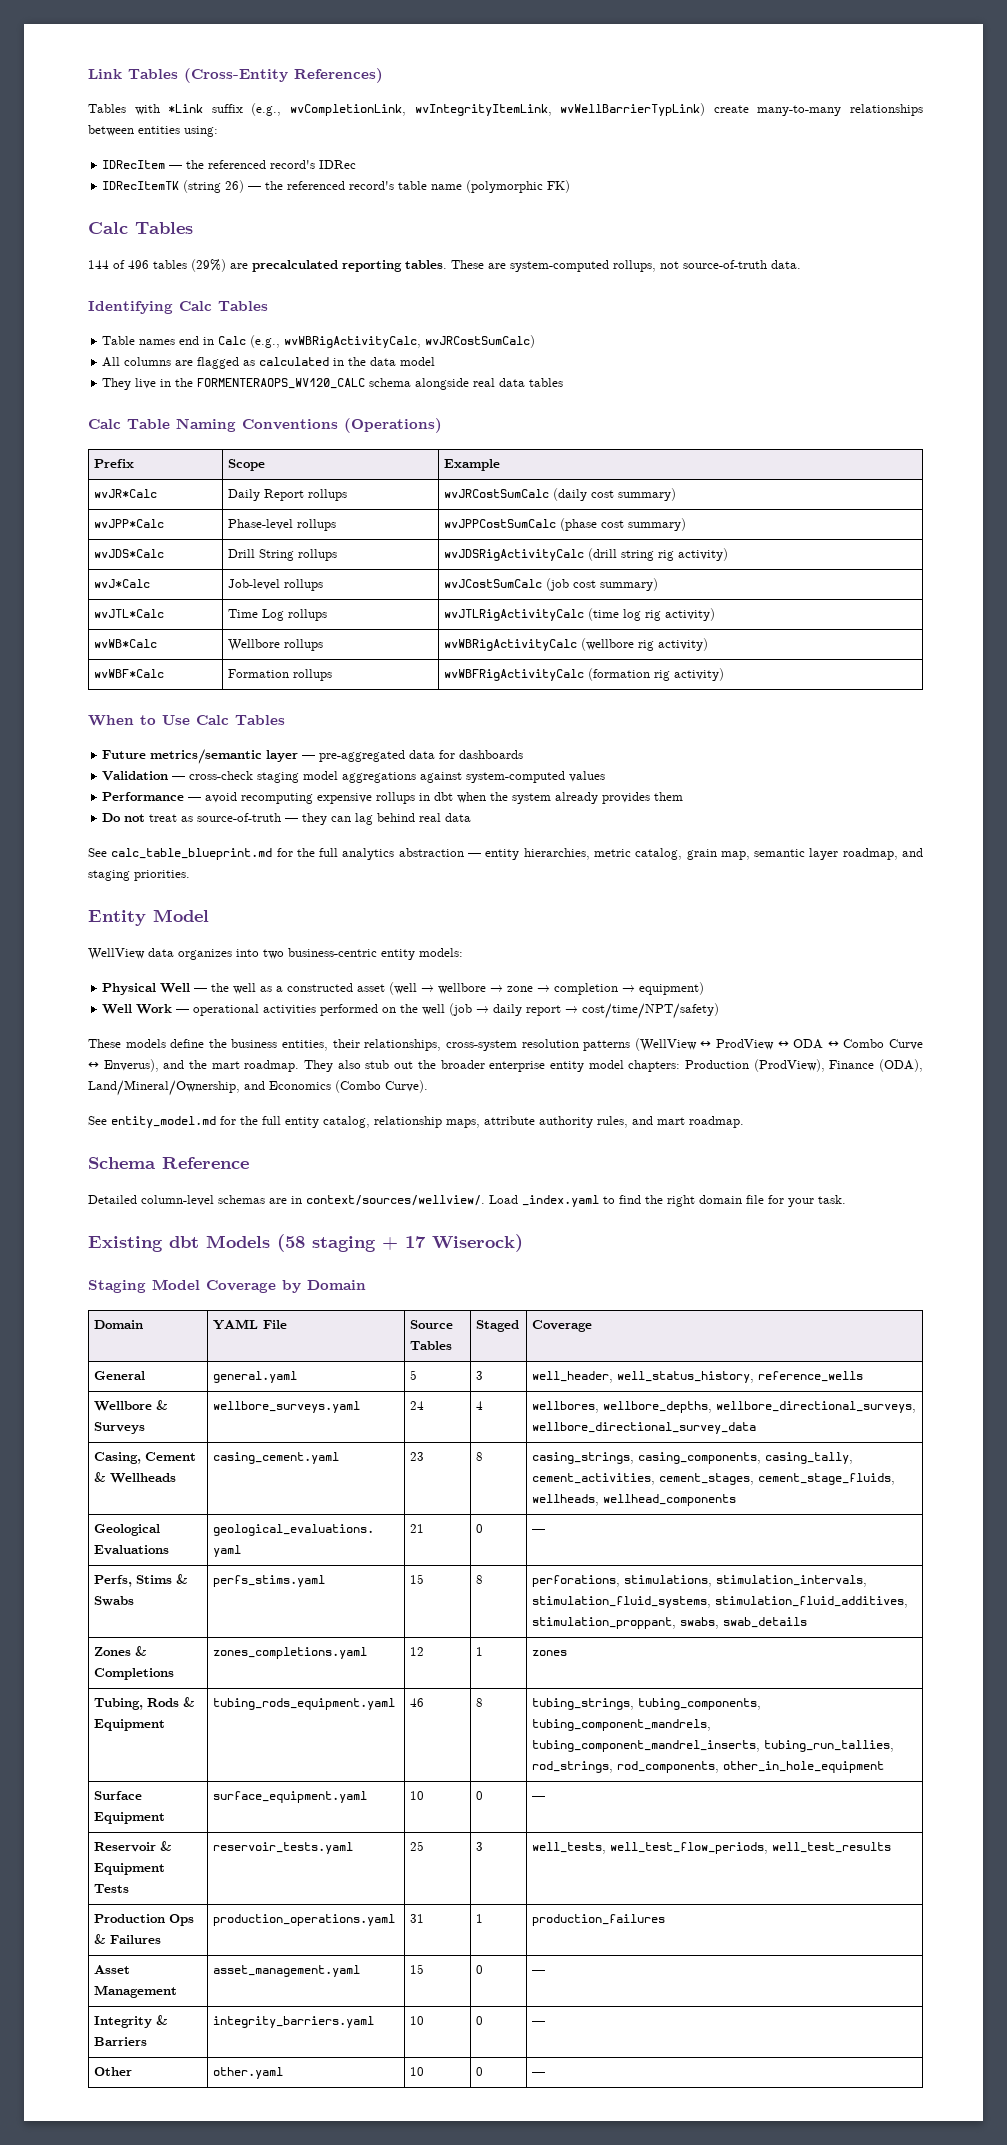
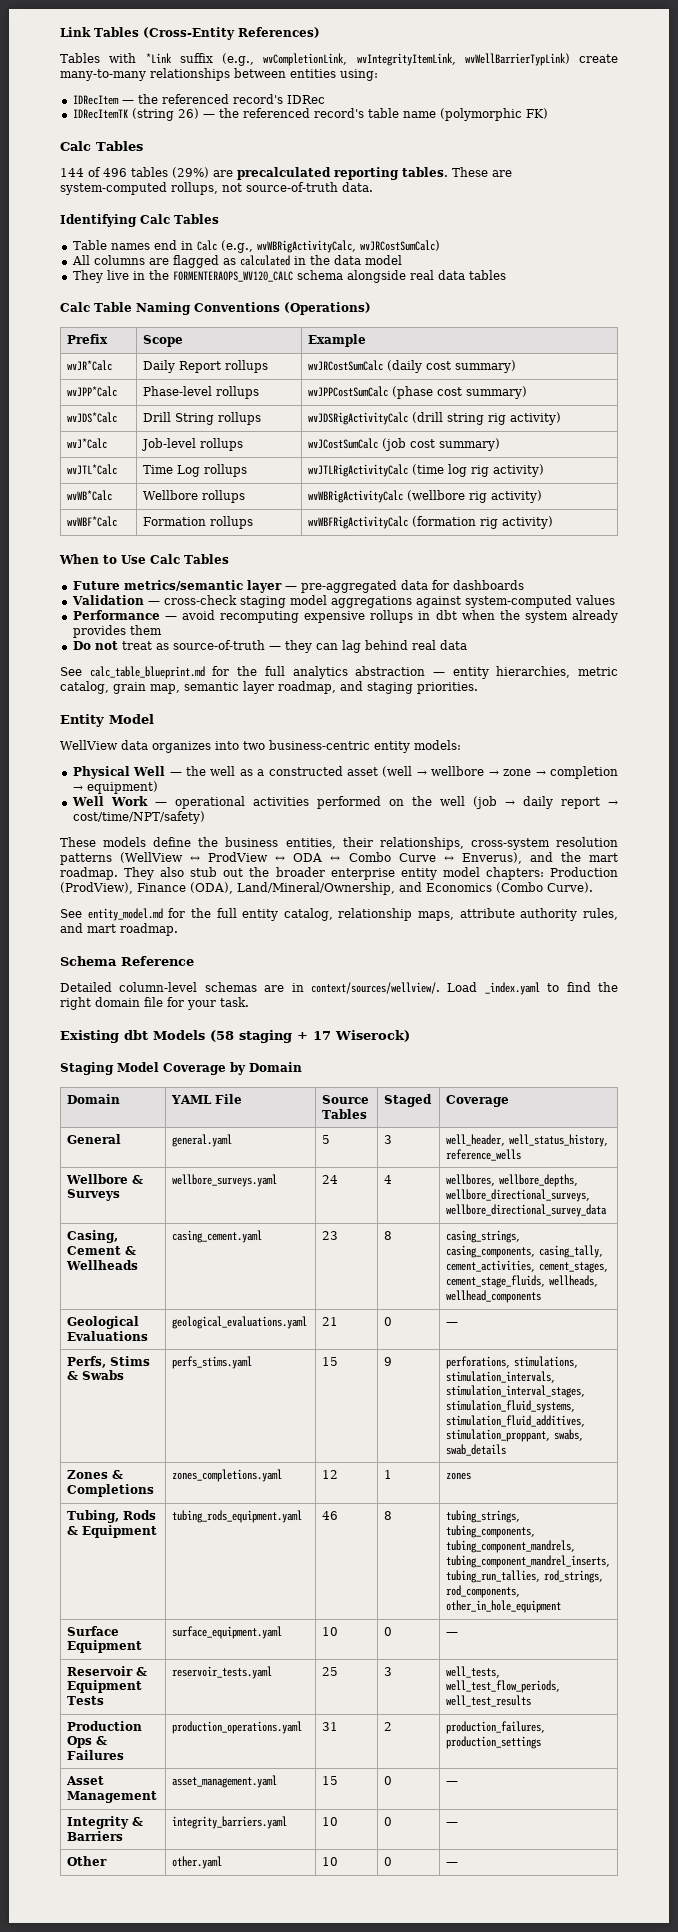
- Perfs, Stims & Swabs | perfs_stims.yaml | 15 | 8 | perforations, stimulations, stimulation_intervals, stimulation_fluid_systems, stimulation_fluid_additives, stimulation_proppant, swabs, swab_details
+ Perfs, Stims & Swabs | perfs_stims.yaml | 15 | 9 | perforations, stimulations, stimulation_intervals, stimulation_interval_stages, stimulation_fluid_systems, stimulation_fluid_additives, stimulation_proppant, swabs, swab_details
- Production Ops & Failures | production_operations.yaml | 31 | 1 | production_failures
+ Production Ops & Failures | production_operations.yaml | 31 | 2 | production_failures, production_settings

